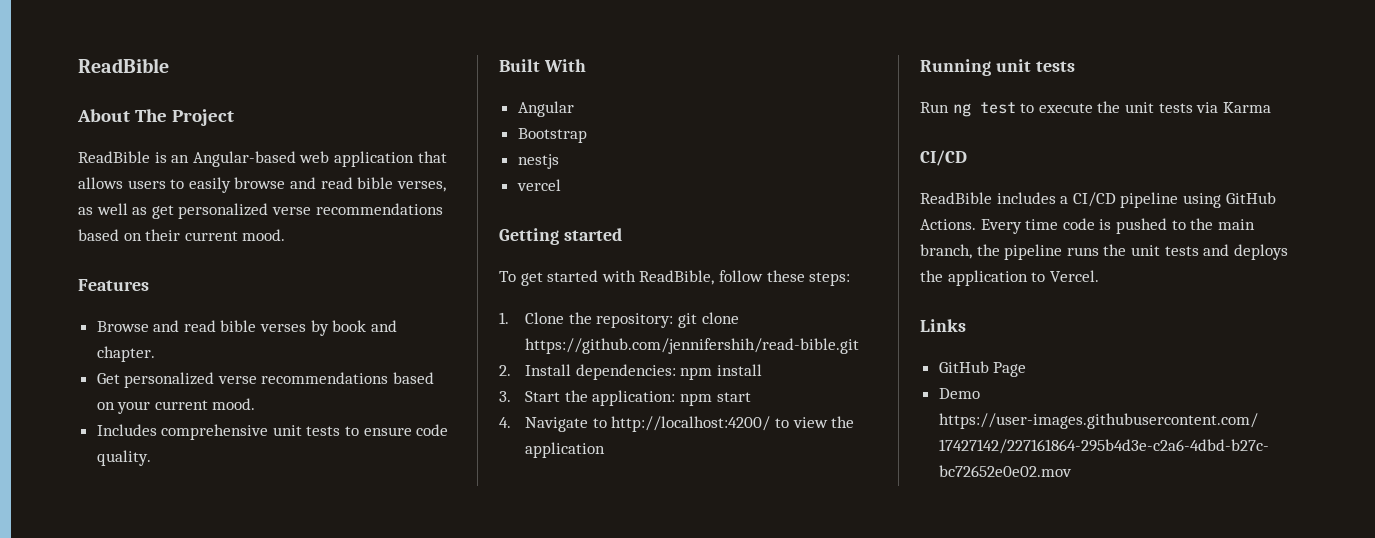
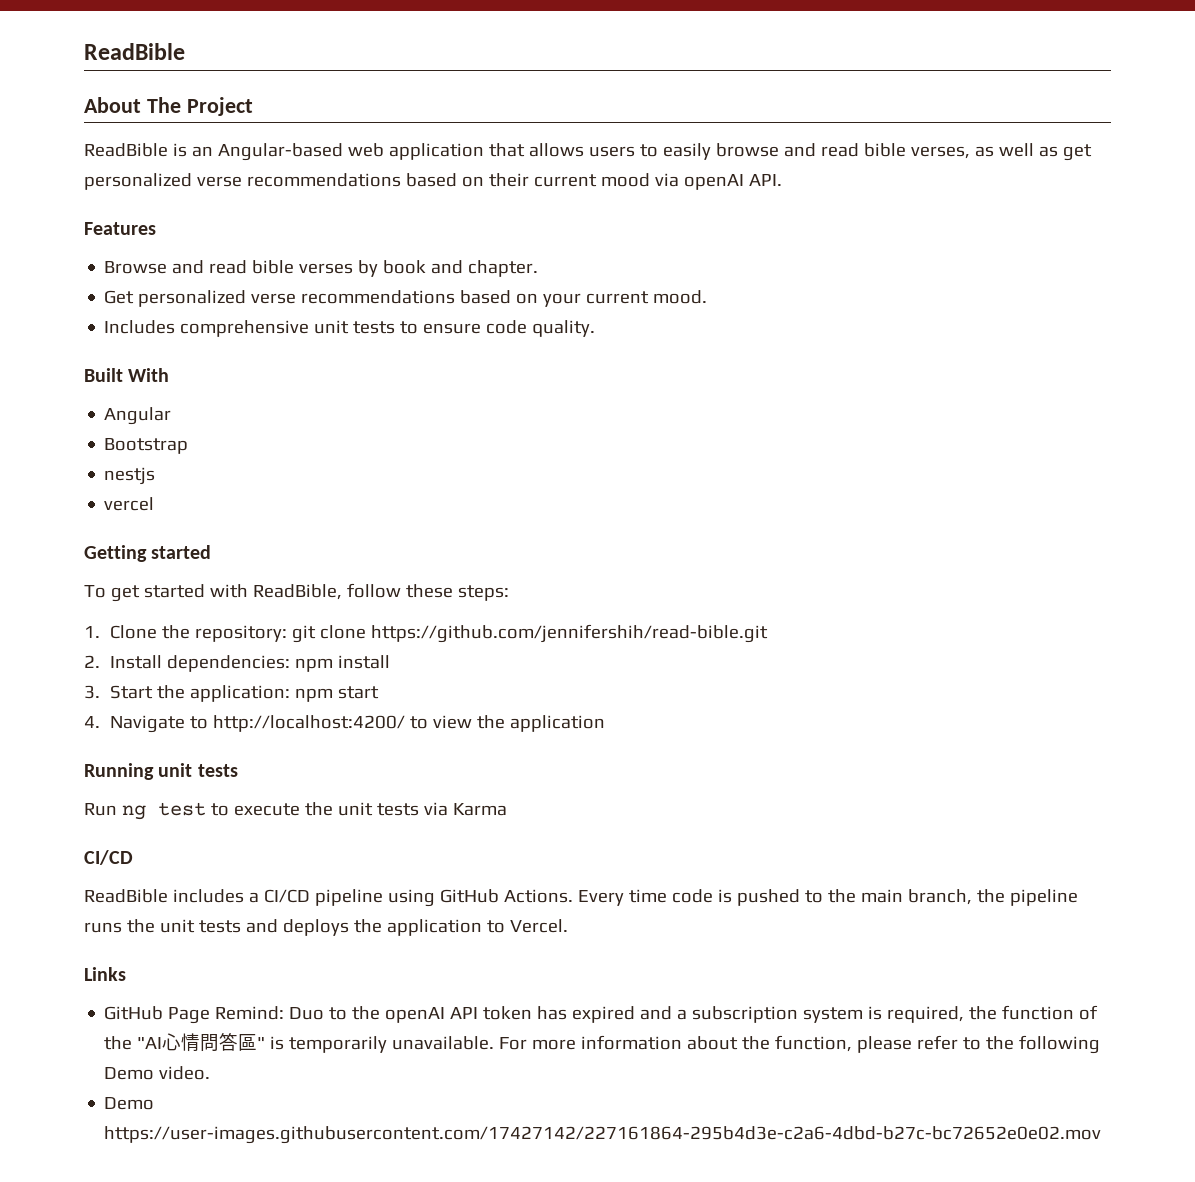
- ReadBible is an Angular-based web application that allows users to easily browse and read bible verses, as well as get personalized verse recommendations based on their current mood.
+ ReadBible is an Angular-based web application that allows users to easily browse and read bible verses, as well as get personalized verse recommendations based on their current mood via openAI API.
- GitHub Page
+ GitHub Page Remind: Duo to the openAI API token has expired and a subscription system is required, the function of the "AI心情問答區" is temporarily unavailable. For more information about the function, please refer to the following Demo video.

